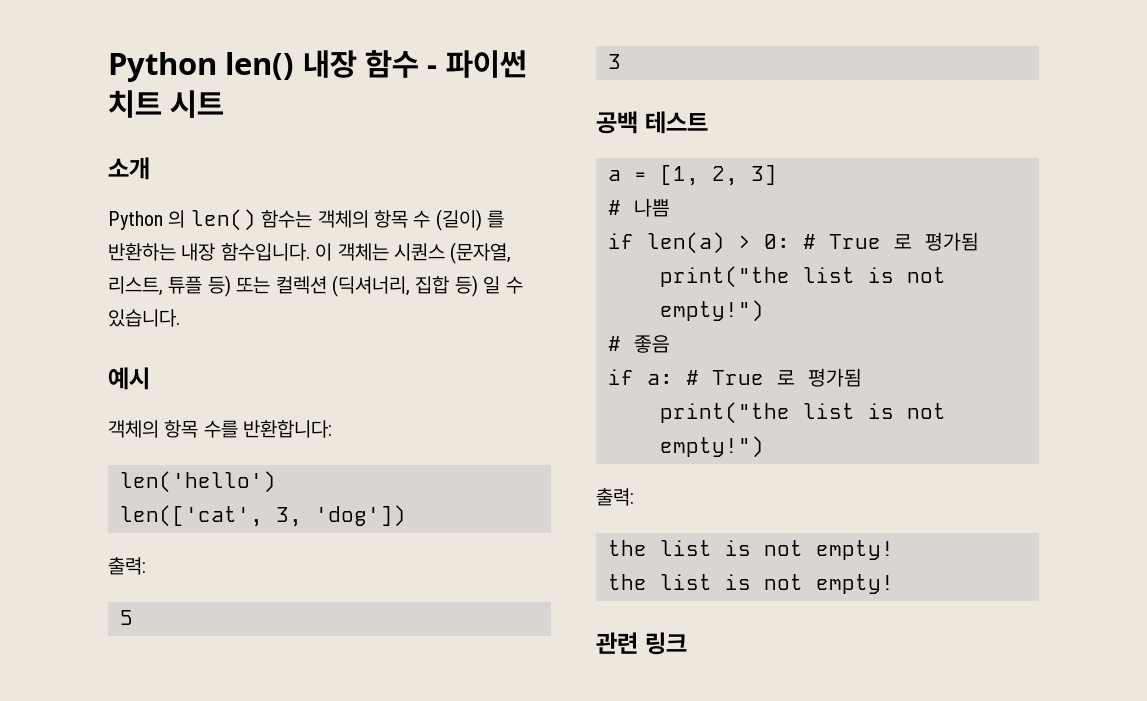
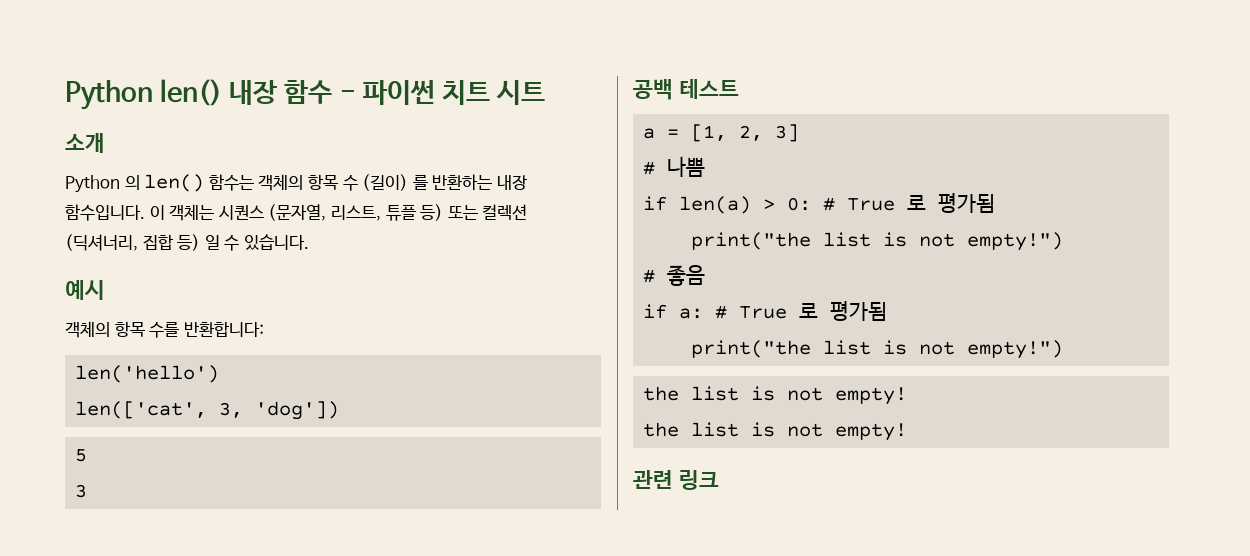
  len(['cat', 3, 'dog'])
- 출력:
  if a: # True 로 평가됨
  print("the list is not empty!")
- 출력:

